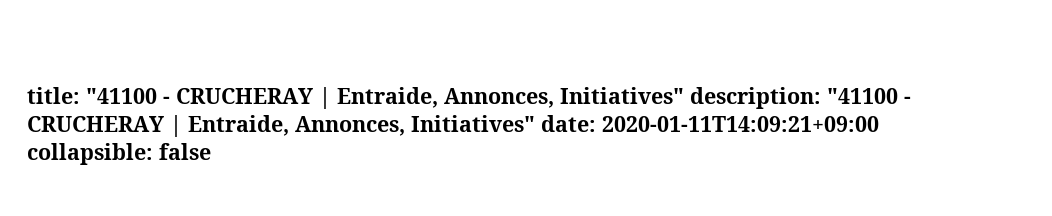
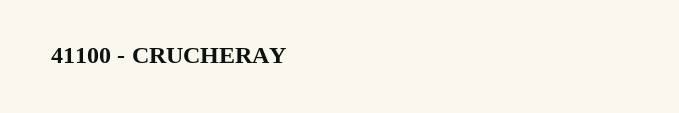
- title: "41100 - CRUCHERAY | Entraide, Annonces, Initiatives" description: "41100 - CRUCHERAY | Entraide, Annonces, Initiatives" date: 2020-01-11T14:09:21+09:00 collapsible: false
+ 41100 - CRUCHERAY

